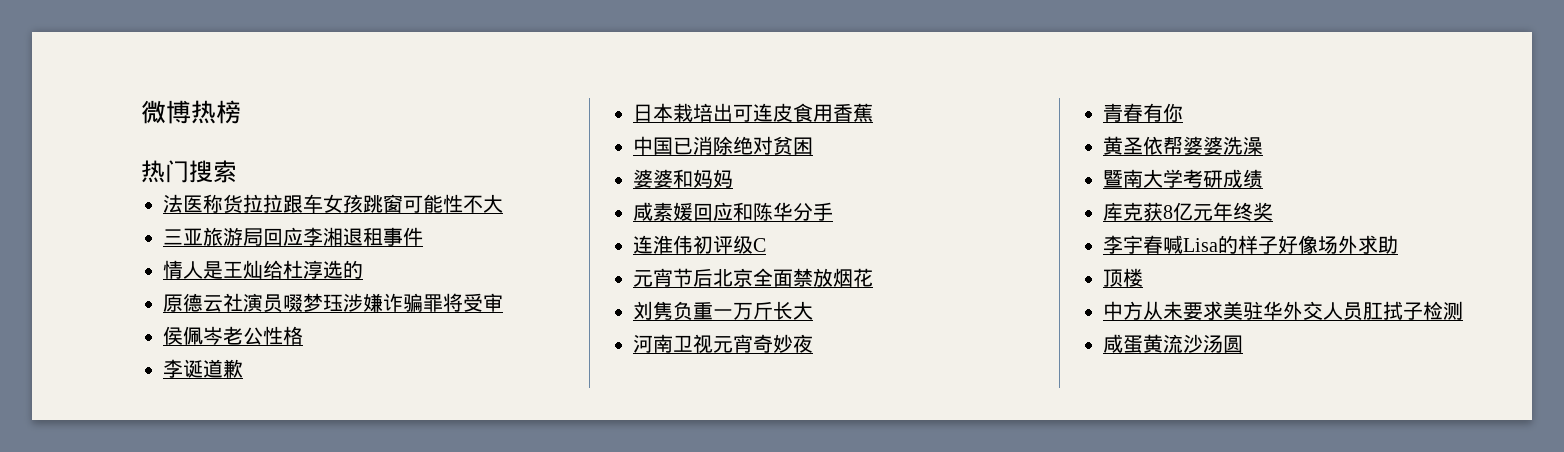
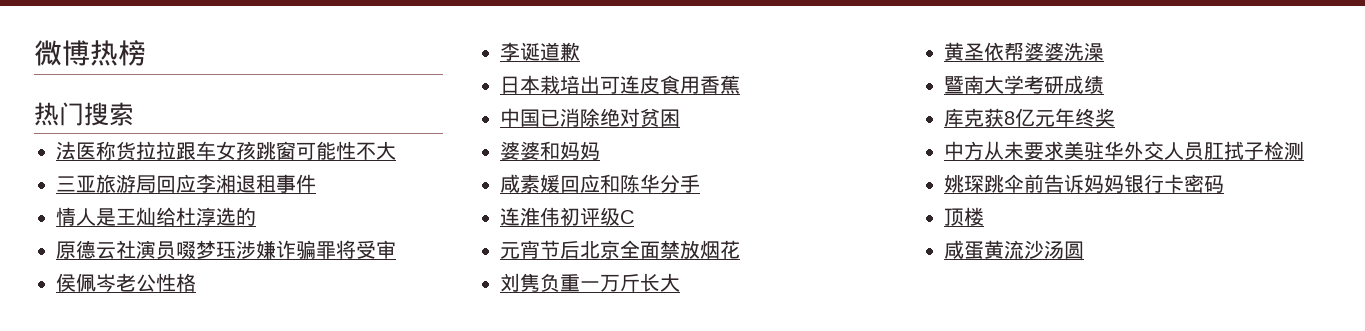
- 河南卫视元宵奇妙夜
- 青春有你
- 李宇春喊Lisa的样子好像场外求助
- 顶楼
+ 姚琛跳伞前告诉妈妈银行卡密码
+ 顶楼

